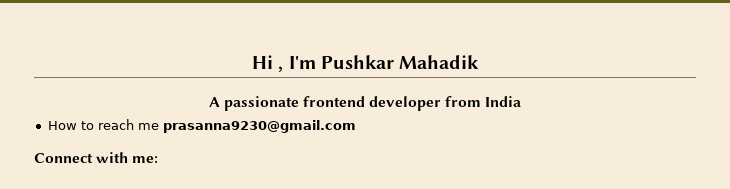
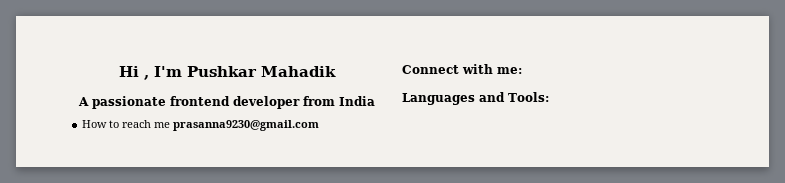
+ Languages and Tools:

